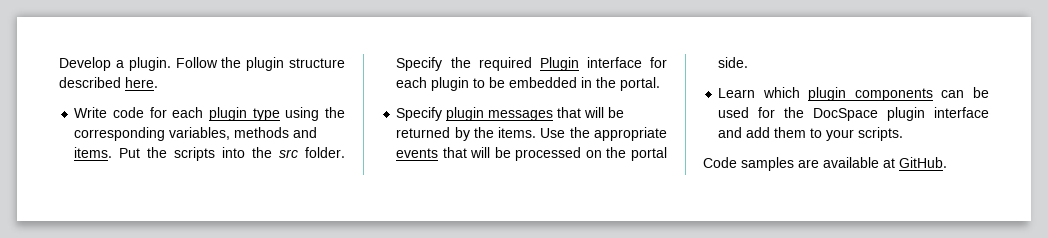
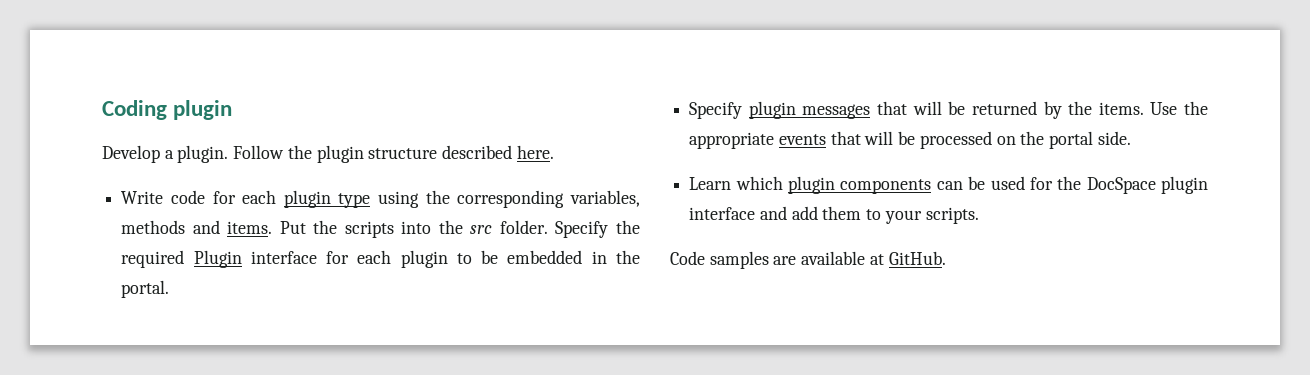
+ Coding plugin

